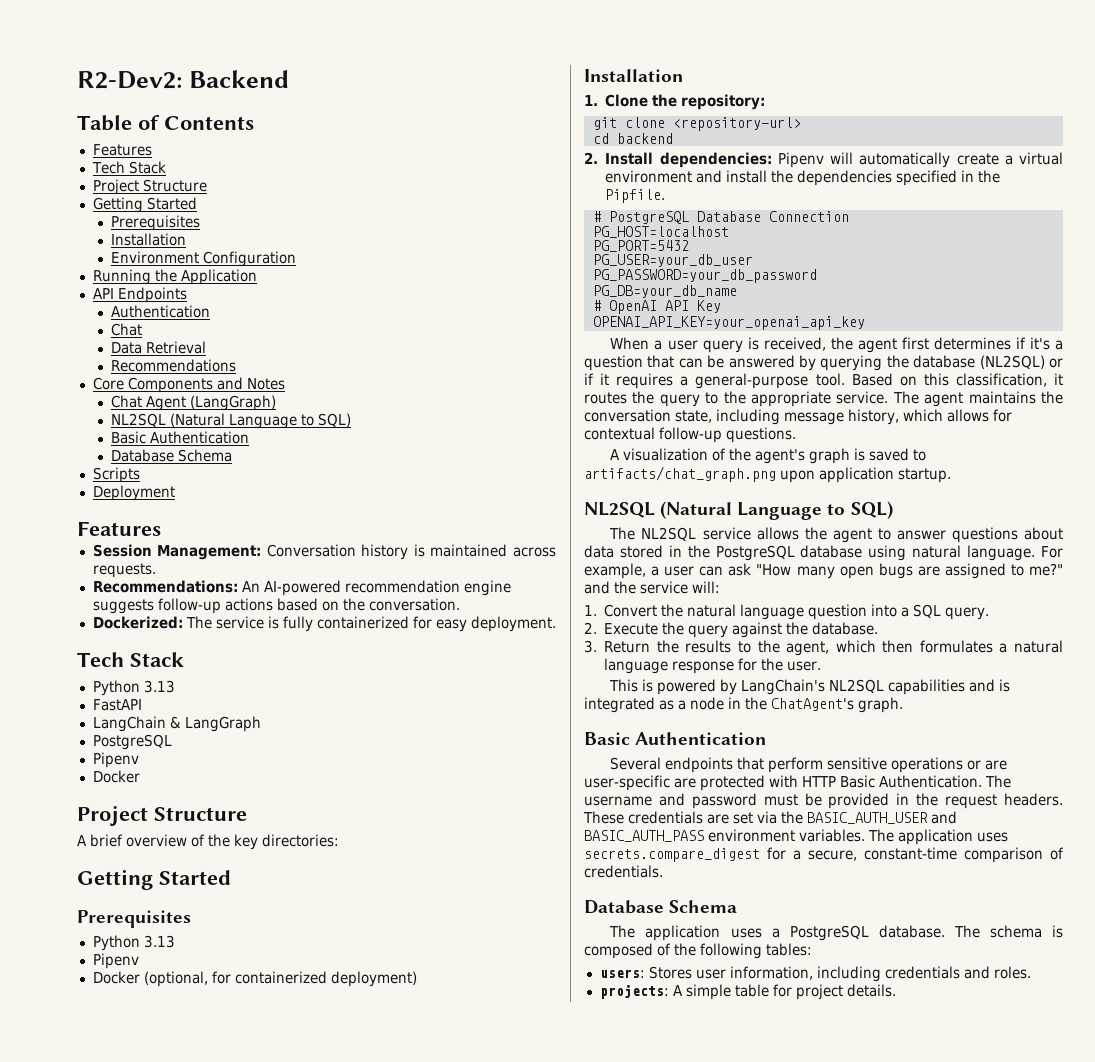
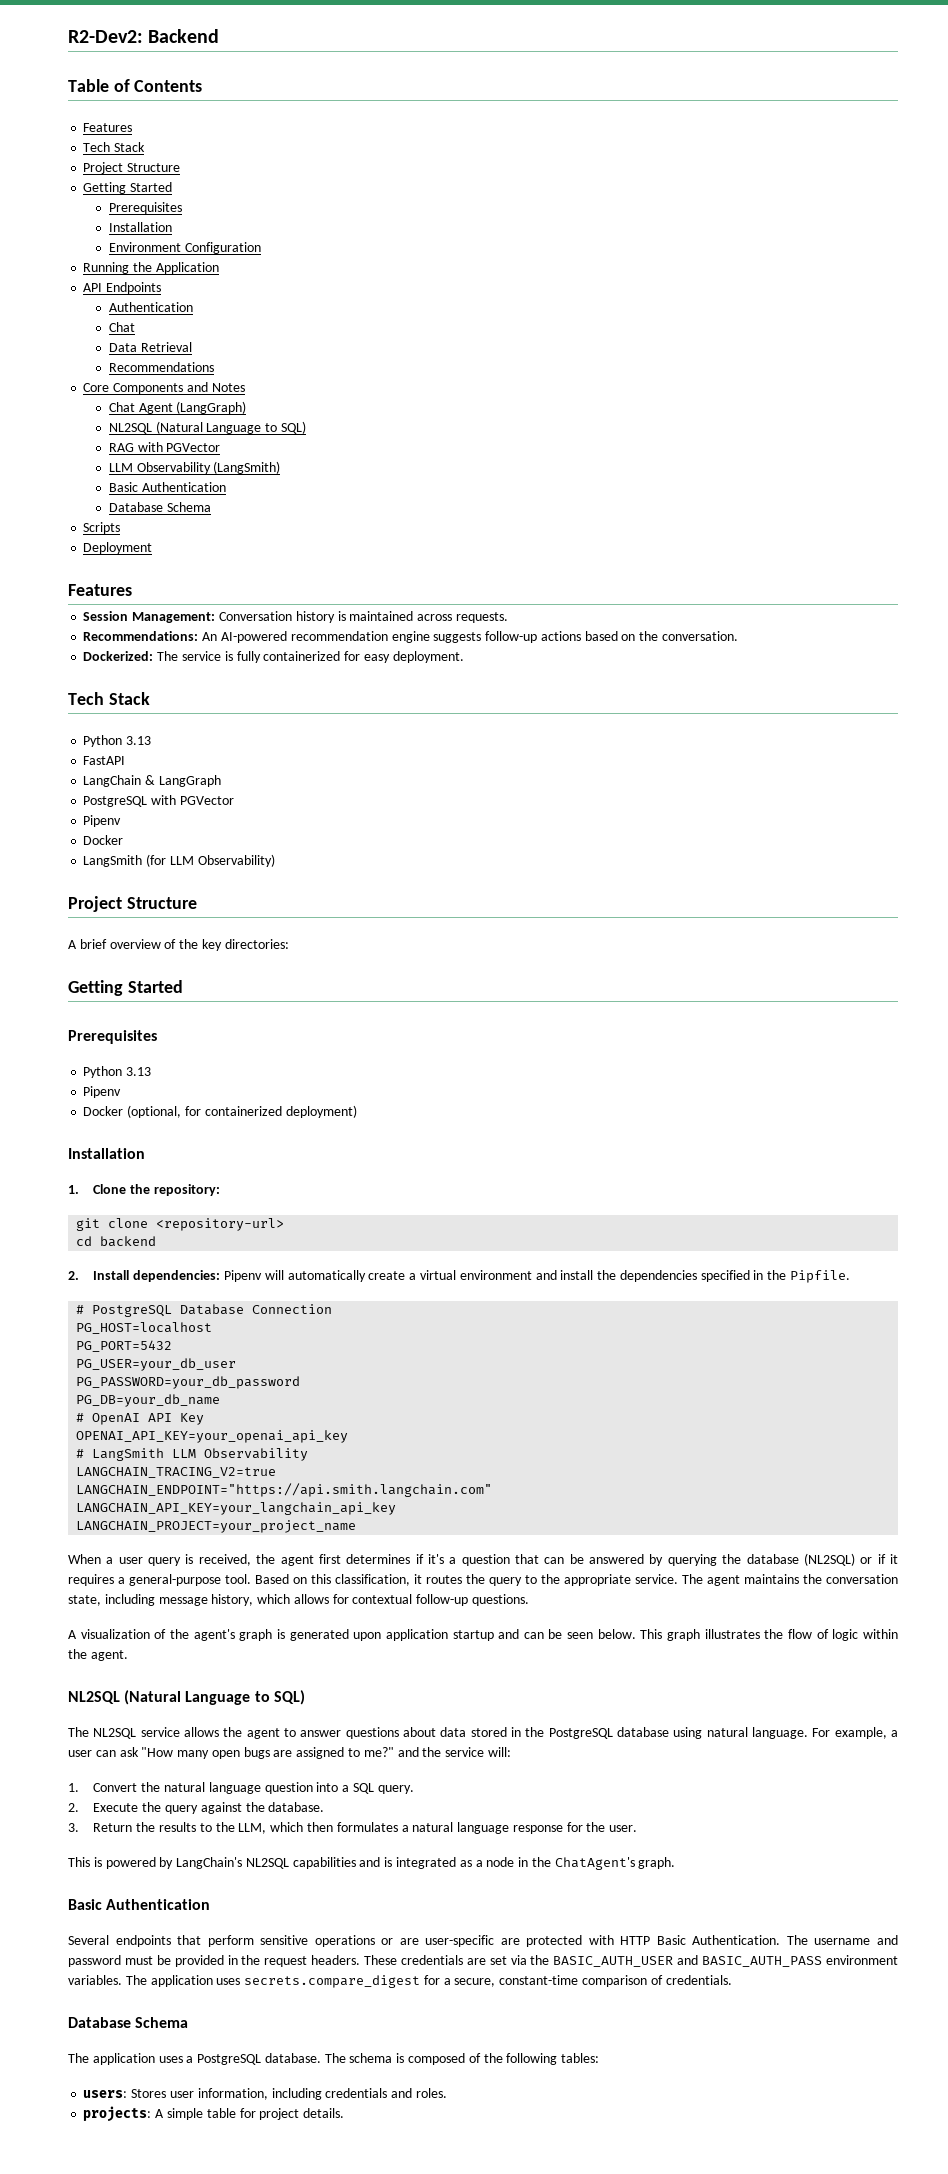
+ RAG with PGVector
+ LLM Observability (LangSmith)
  LangChain & LangGraph
- PostgreSQL
+ PostgreSQL with PGVector
  Pipenv
  Docker
+ LangSmith (for LLM Observability)
+ # LangSmith LLM Observability
+ LANGCHAIN_TRACING_V2=true
+ LANGCHAIN_ENDPOINT="https://api.smith.langchain.com"
+ LANGCHAIN_API_KEY=your_langchain_api_key
+ LANGCHAIN_PROJECT=your_project_name
- A visualization of the agent's graph is saved to artifacts/chat_graph.png upon application startup.
+ A visualization of the agent's graph is generated upon application startup and can be seen below. This graph illustrates the flow of logic within the agent.
- 3. Return the results to the agent, which then formulates a natural language response for the user.
+ 3. Return the results to the LLM, which then formulates a natural language response for the user.

